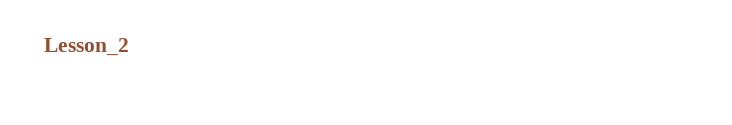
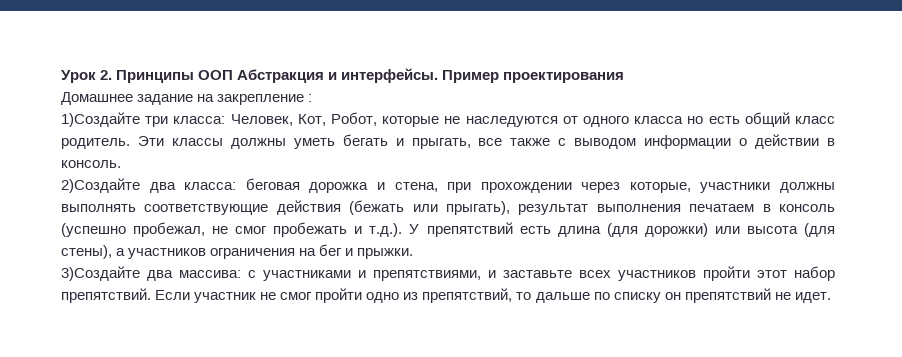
- Lesson_2
+ Урок 2. Принципы ООП Абстракция и интерфейсы. Пример проектирования
+ Домашнее задание на закрепление :
+ 1)Создайте три класса: Человек, Кот, Робот, которые не наследуются от одного класса но есть общий класс родитель. Эти классы должны уметь бегать и прыгать, все также с выводом информации о действии в консоль.
+ 2)Создайте два класса: беговая дорожка и стена, при прохождении через которые, участники должны выполнять соответствующие действия (бежать или прыгать), результат выполнения печатаем в консоль (успешно пробежал, не смог пробежать и т.д.). У препятствий есть длина (для дорожки) или высота (для стены), а участников ограничения на бег и прыжки.
+ 3)Создайте два массива: с участниками и препятствиями, и заставьте всех участников пройти этот набор препятствий. Если участник не смог пройти одно из препятствий, то дальше по списку он препятствий не идет.

